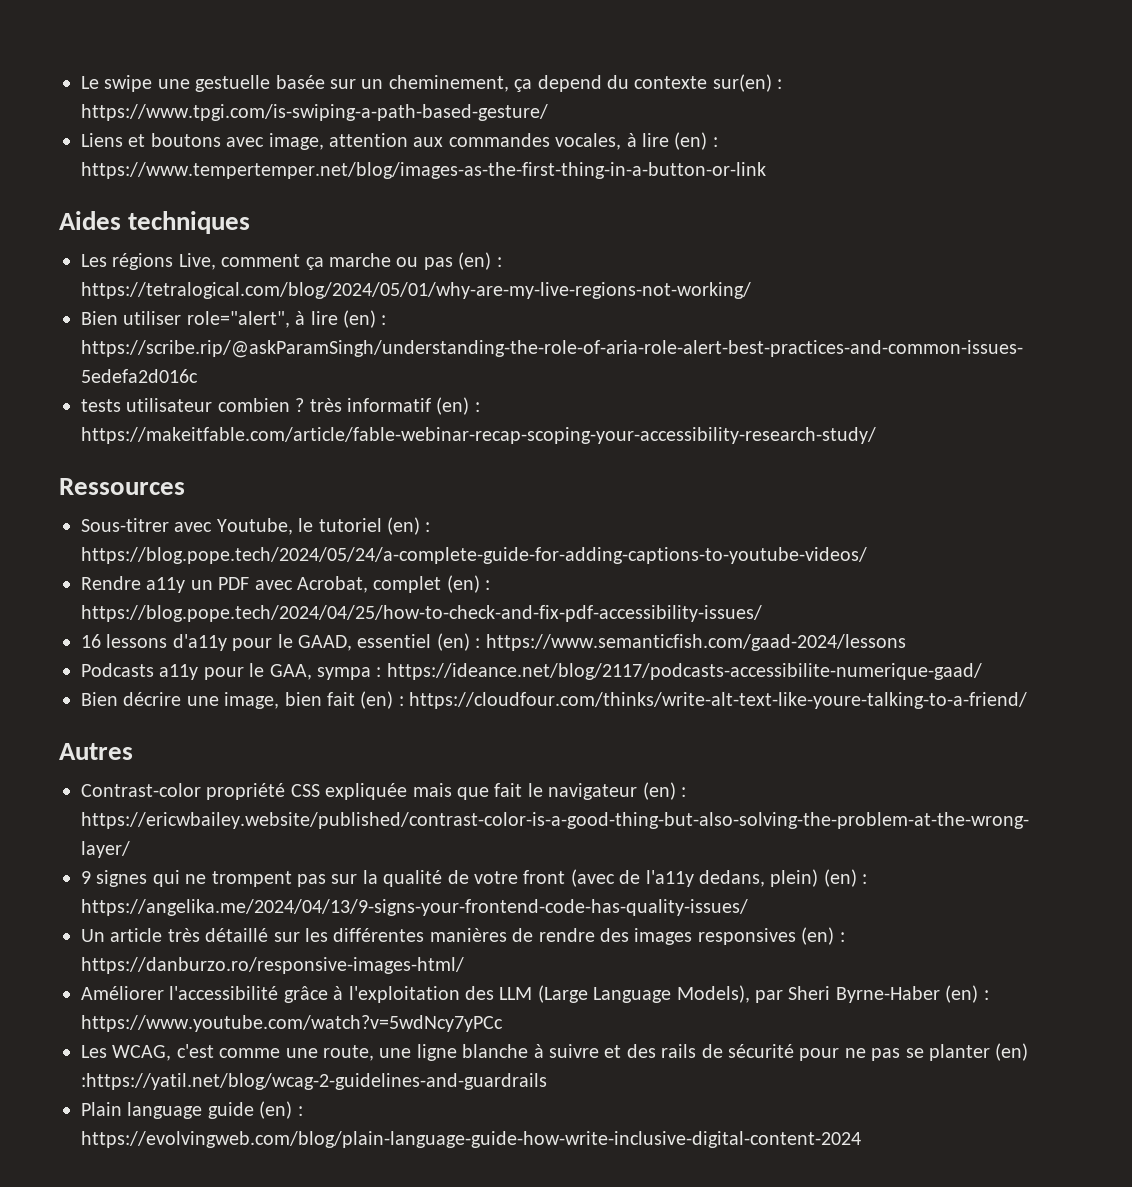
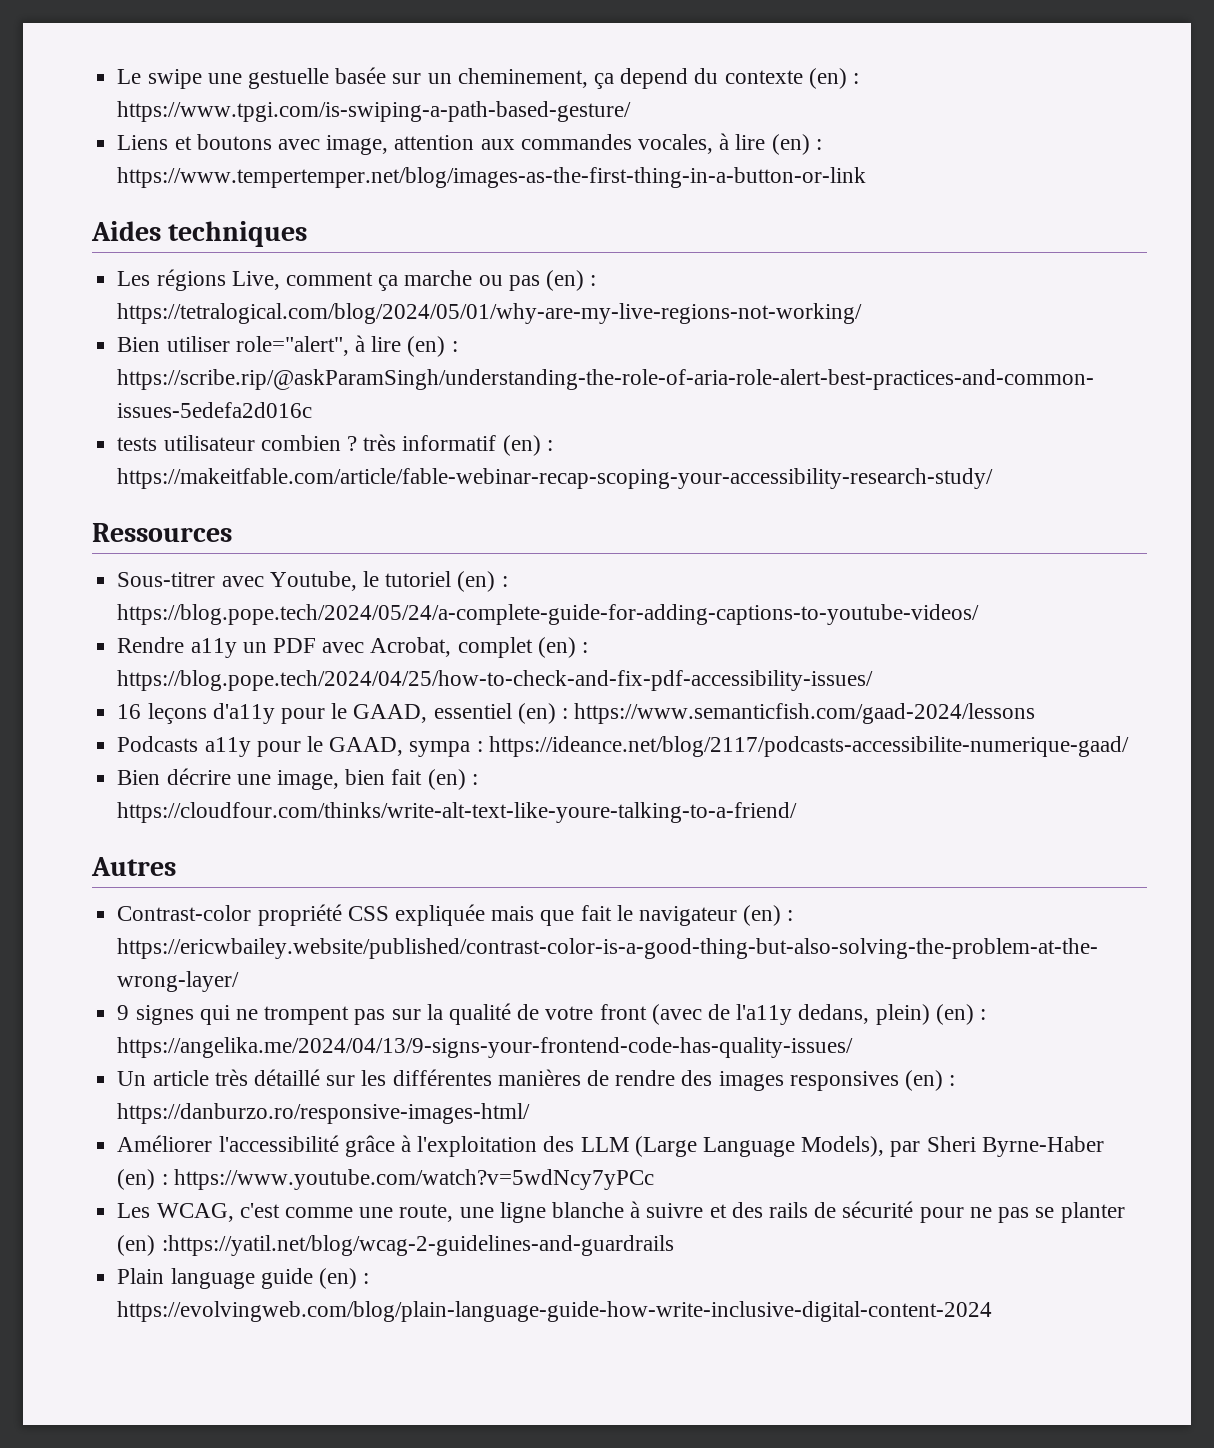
- Le swipe une gestuelle basée sur un cheminement, ça depend du contexte sur(en) : https://www.tpgi.com/is-swiping-a-path-based-gesture/
+ Le swipe une gestuelle basée sur un cheminement, ça depend du contexte (en) : https://www.tpgi.com/is-swiping-a-path-based-gesture/
- 16 lessons d'a11y pour le GAAD, essentiel (en) : https://www.semanticfish.com/gaad-2024/lessons
+ 16 leçons d'a11y pour le GAAD, essentiel (en) : https://www.semanticfish.com/gaad-2024/lessons
- Podcasts a11y pour le GAA, sympa : https://ideance.net/blog/2117/podcasts-accessibilite-numerique-gaad/
+ Podcasts a11y pour le GAAD, sympa : https://ideance.net/blog/2117/podcasts-accessibilite-numerique-gaad/

